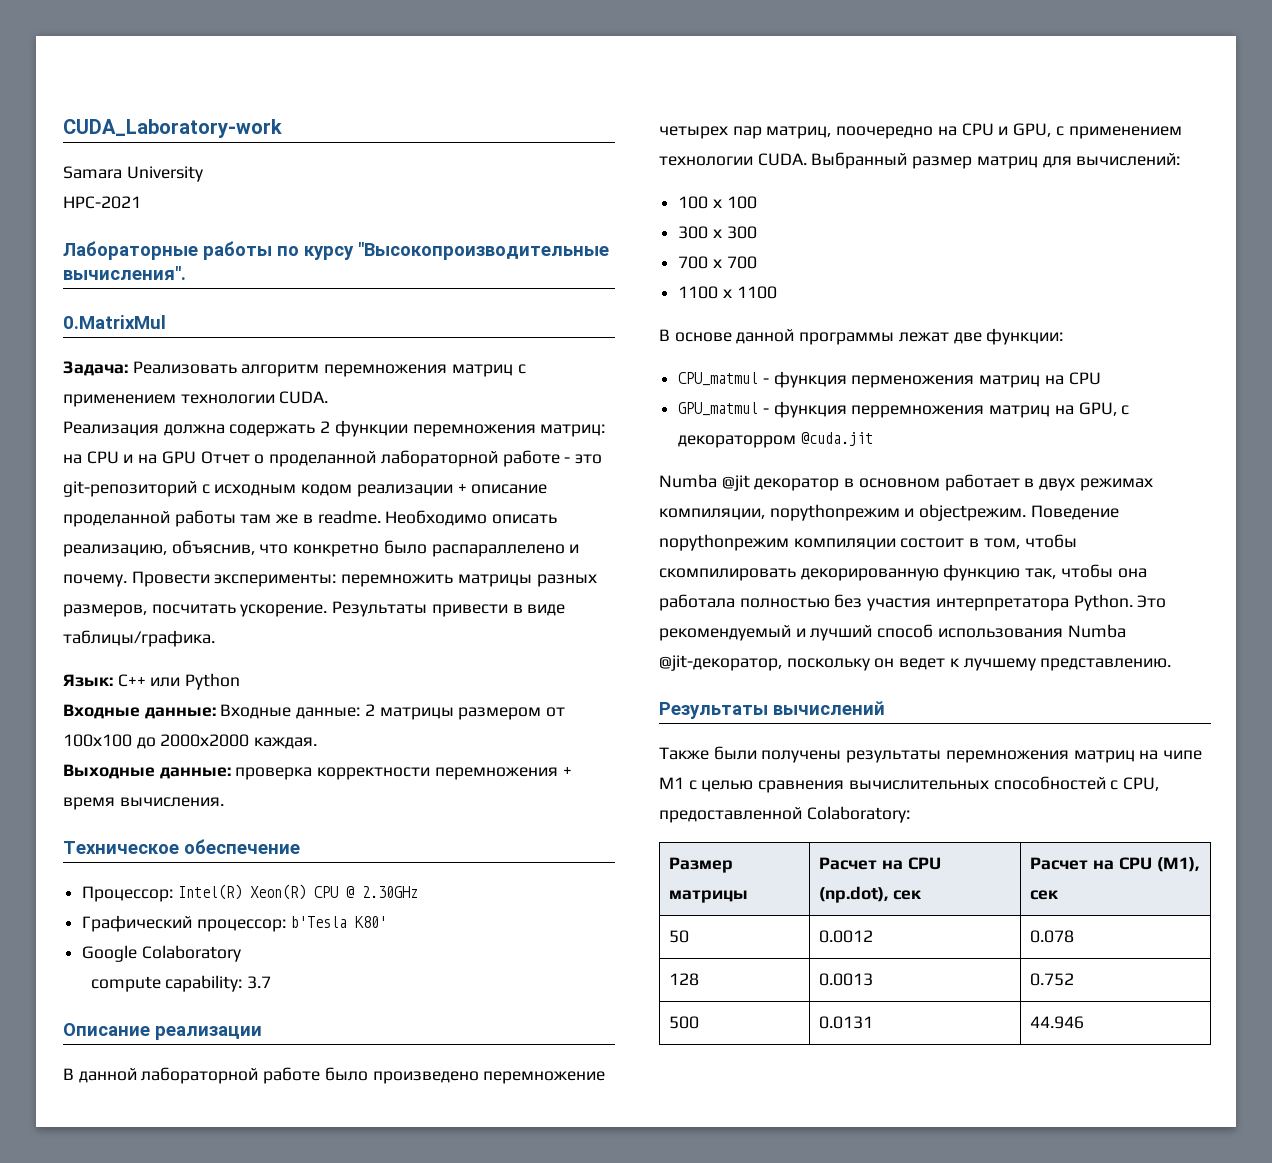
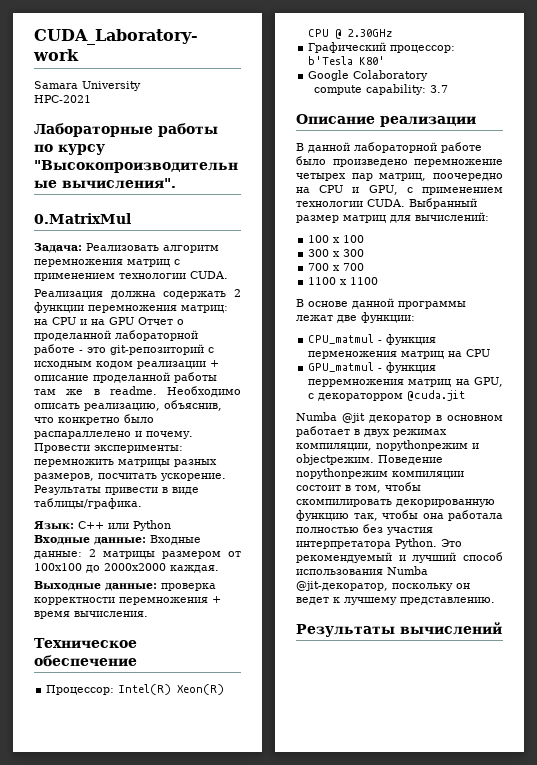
- Также были получены результаты перемножения матриц на чипе M1 с целью сравнения вычислительных способностей с CPU, предоставленной Colaboratory:
- Размер матрицы | Расчет на CPU (np.dot), сек | Расчет на CPU (М1), сек
- 50 | 0.0012 | 0.078
- 128 | 0.0013 | 0.752
- 500 | 0.0131 | 44.946

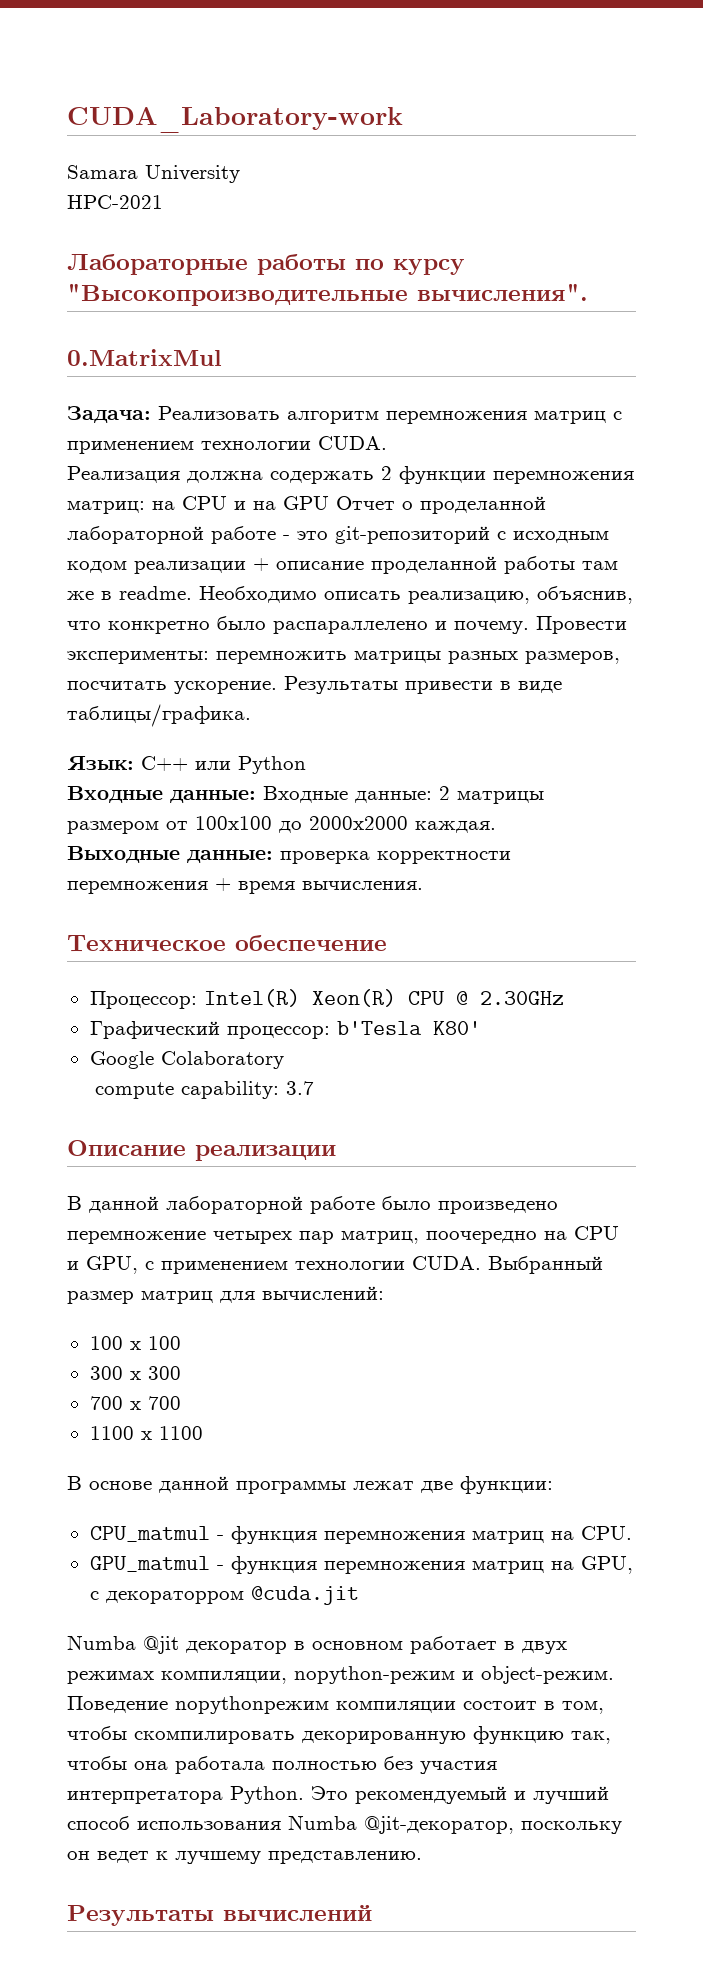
- CPU_matmul - функция перменожения матриц на CPU
+ CPU_matmul - функция перемножения матриц на CPU.
- GPU_matmul - функция перремножения матриц на GPU, с декораторром @cuda.jit
+ GPU_matmul - функция перемножения матриц на GPU, с декораторром @cuda.jit
- Numba @jit декоратор в основном работает в двух режимах компиляции, nopythonрежим и objectрежим.
+ Numba @jit декоратор в основном работает в двух режимах компиляции, nopython-режим и object-режим.

